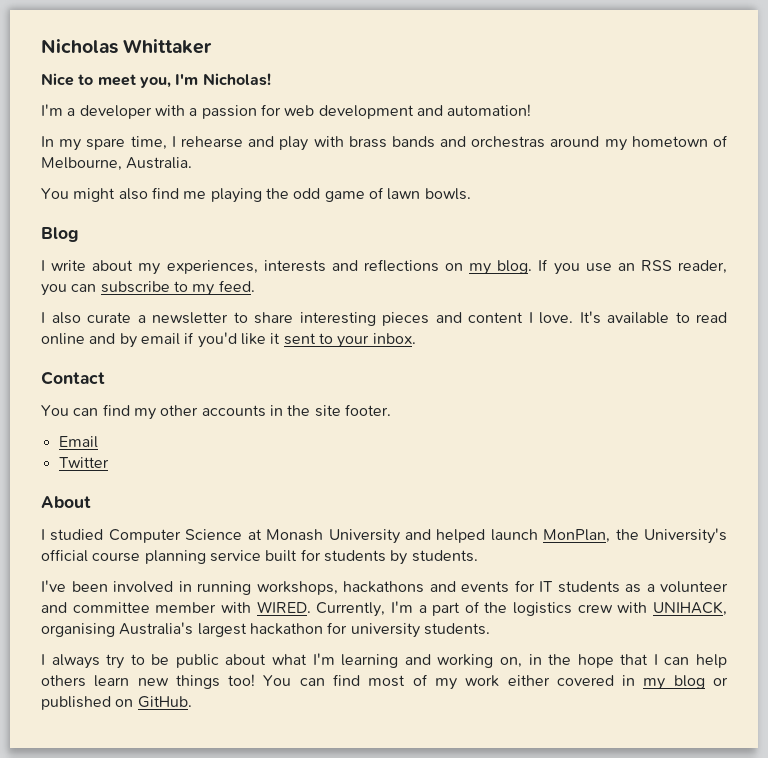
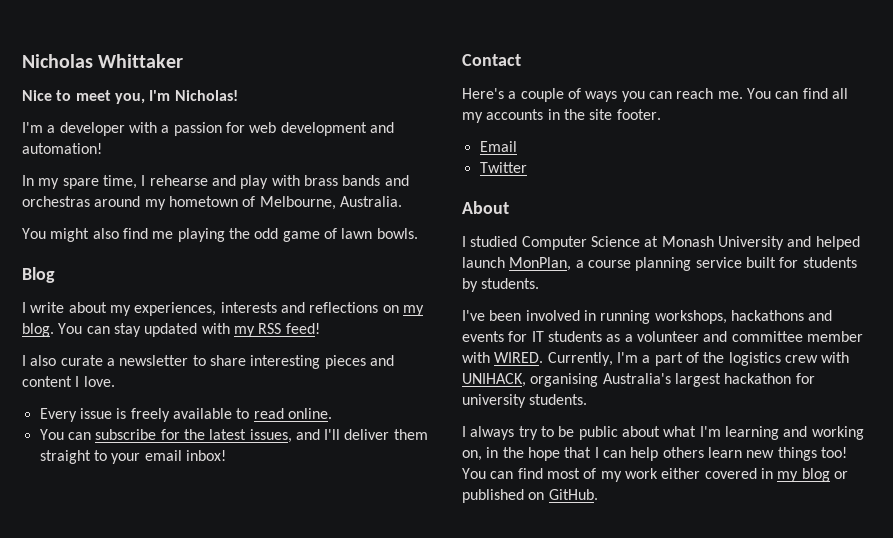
- If you use an RSS reader, you can subscribe to my feed.
+ You can stay updated with my RSS feed!
- I also curate a newsletter to share interesting pieces and content I love. It's available to read online and by email if you'd like it sent to your inbox.
+ I also curate a newsletter to share interesting pieces and content I love.
+ Every issue is freely available to read online.
+ You can subscribe for the latest issues, and I'll deliver them straight to your email inbox!
  Contact
- You can find my other accounts in the site footer.
+ Here's a couple of ways you can reach me. You can find all my accounts in the site footer.
- I studied Computer Science at Monash University and helped launch MonPlan, the University's official course planning service built for students by students.
+ I studied Computer Science at Monash University and helped launch MonPlan, a course planning service built for students by students.

